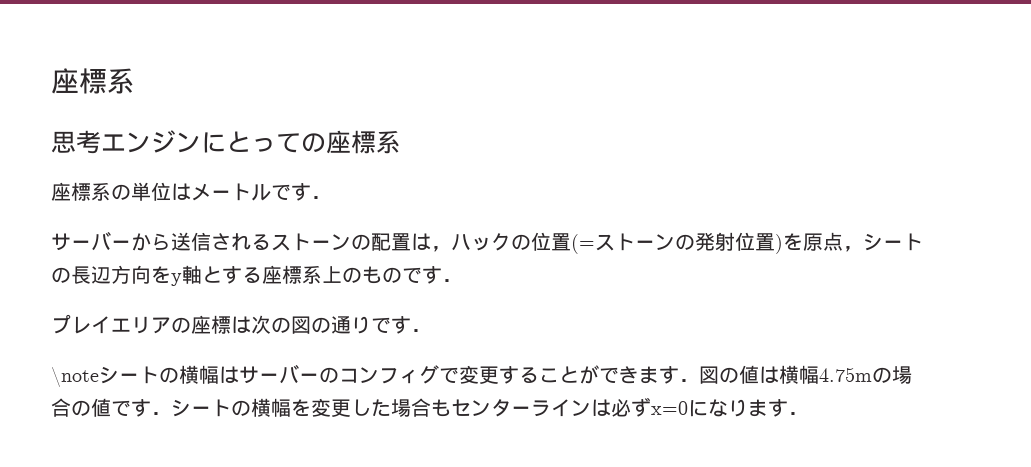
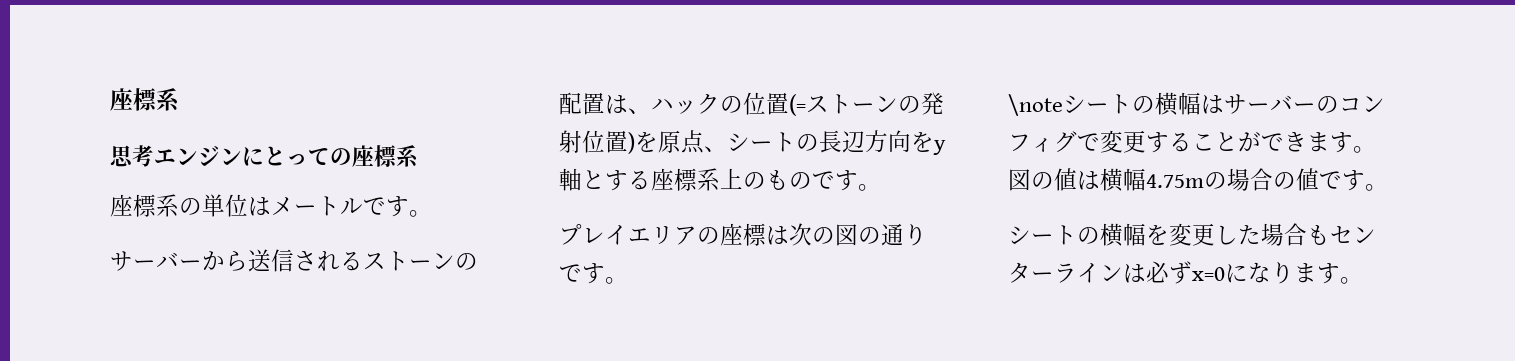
- 座標系の単位はメートルです．
+ 座標系の単位はメートルです。
- サーバーから送信されるストーンの配置は，ハックの位置(=ストーンの発射位置)を原点，シートの長辺方向をy軸とする座標系上のものです．
+ サーバーから送信されるストーンの配置は、ハックの位置(=ストーンの発射位置)を原点、シートの長辺方向をy軸とする座標系上のものです。
- プレイエリアの座標は次の図の通りです．
+ プレイエリアの座標は次の図の通りです。
- \noteシートの横幅はサーバーのコンフィグで変更することができます．図の値は横幅4.75mの場合の値です．シートの横幅を変更した場合もセンターラインは必ずx=0になります．
+ \noteシートの横幅はサーバーのコンフィグで変更することができます。図の値は横幅4.75mの場合の値です。
+ シートの横幅を変更した場合もセンターラインは必ずx=0になります。

